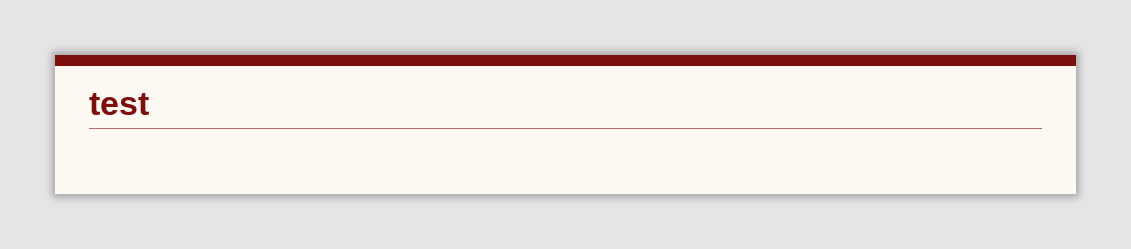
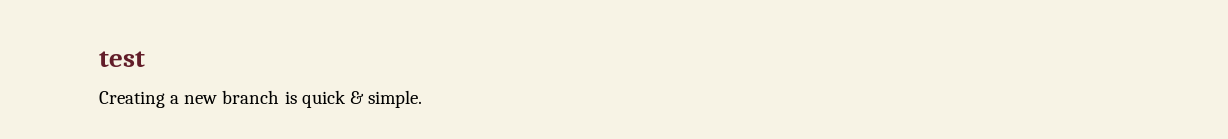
+ Creating a new branch is quick & simple.

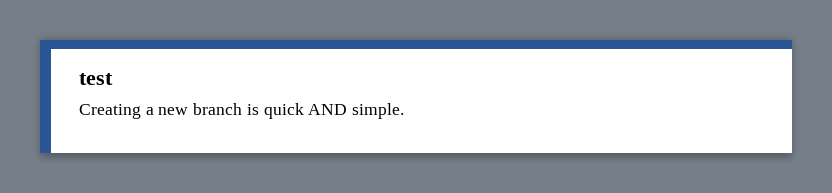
- Creating a new branch is quick & simple.
+ Creating a new branch is quick AND simple.

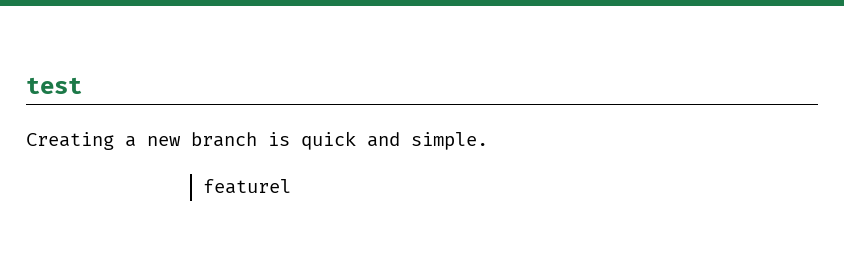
- Creating a new branch is quick AND simple.
+ Creating a new branch is quick and simple.
+ featurel

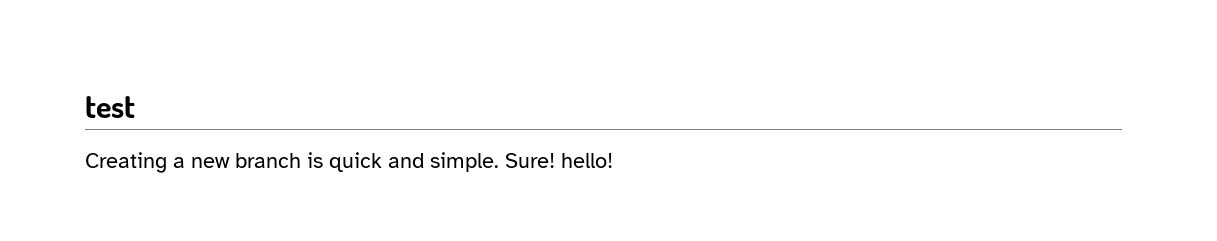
- Creating a new branch is quick and simple.
- featurel
+ Creating a new branch is quick and simple. Sure! hello!

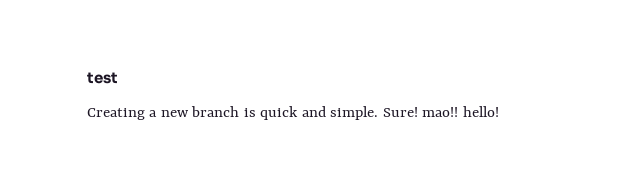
- Sure! hello!
+ Sure! mao!! hello!

